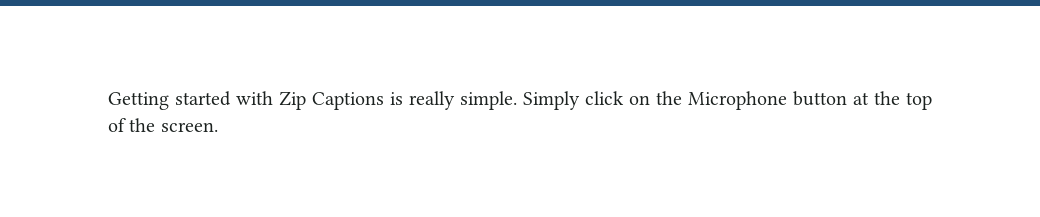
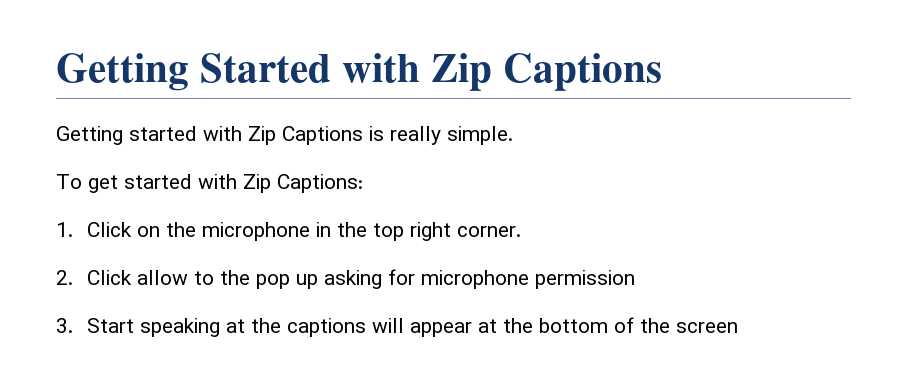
- Getting started with Zip Captions is really simple. Simply click on the Microphone button at the top of the screen.
+ Getting Started with Zip Captions
+ Getting started with Zip Captions is really simple.
+ To get started with Zip Captions:
+ 1. Click on the microphone in the top right corner.
+ 2. Click allow to the pop up asking for microphone permission
+ 3. Start speaking at the captions will appear at the bottom of the screen

